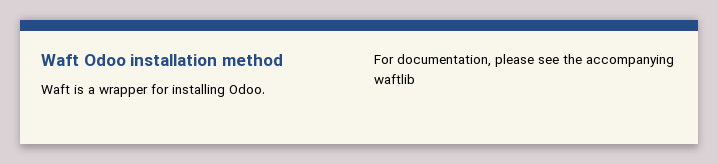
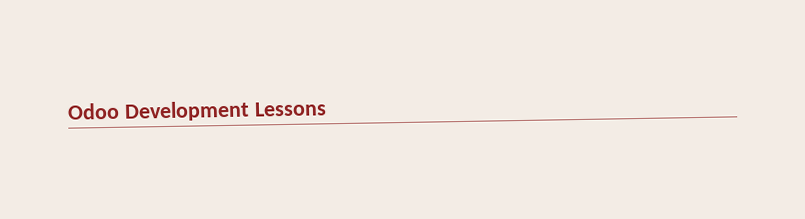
- Waft Odoo installation method
- Waft is a wrapper for installing Odoo.
- For documentation, please see the accompanying waftlib
+ Odoo Development Lessons

